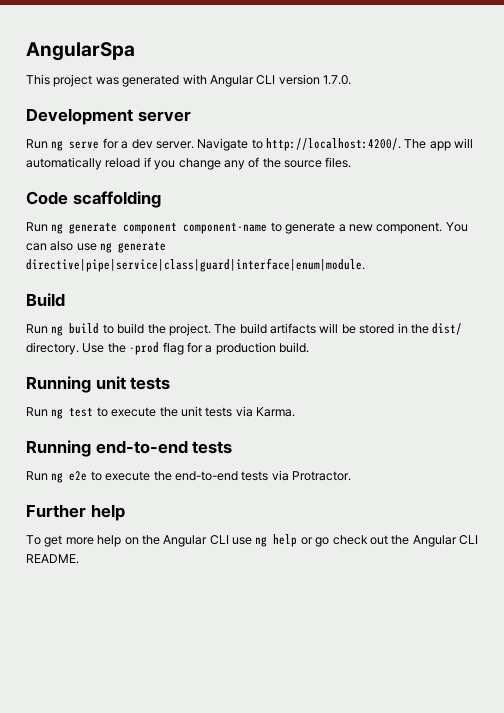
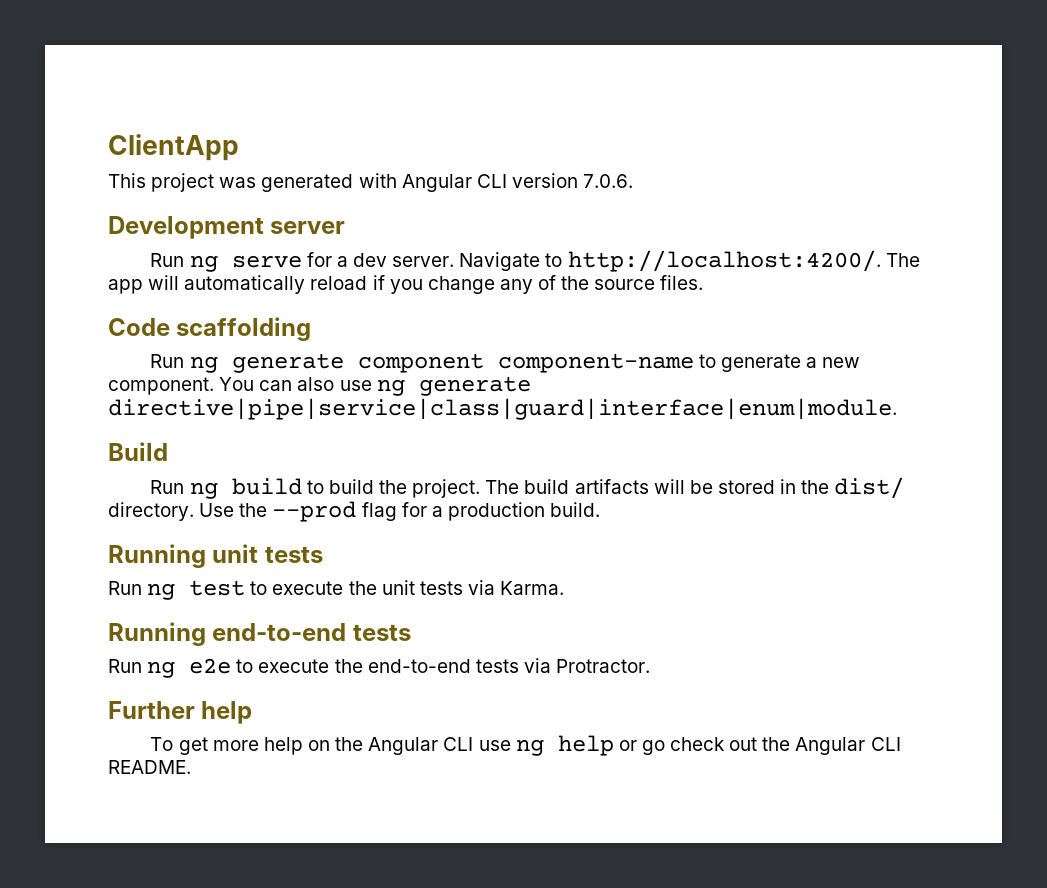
- AngularSpa
+ ClientApp
- This project was generated with Angular CLI version 1.7.0.
+ This project was generated with Angular CLI version 7.0.6.
- Use the -prod flag for a production build.
+ Use the --prod flag for a production build.

